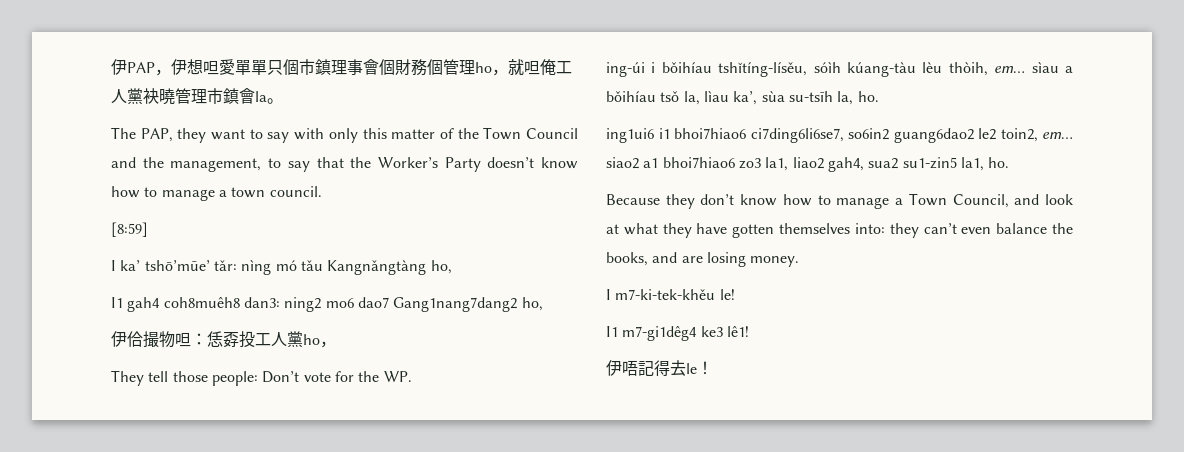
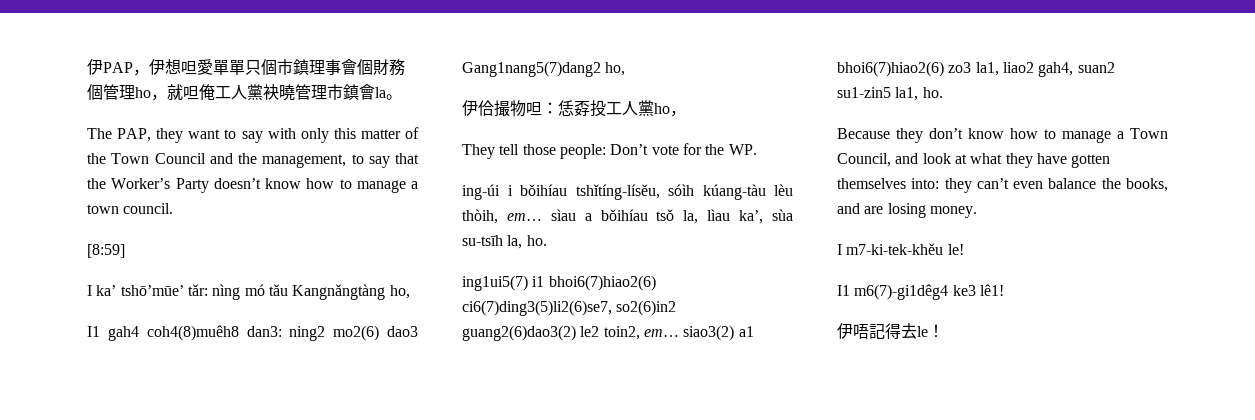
- I1 gah4 coh8muêh8 dan3: ning2 mo6 dao7 Gang1nang7dang2 ho,
+ I1 gah4 coh4(8)muêh8 dan3: ning2 mo2(6) dao3 Gang1nang5(7)dang2 ho,
- ing1ui6 i1 bhoi7hiao6 ci7ding6li6se7, so6in2 guang6dao2 le2 toin2, em… siao2 a1 bhoi7hiao6 zo3 la1, liao2 gah4, sua2 su1-zin5 la1, ho.
+ ing1ui5(7) i1 bhoi6(7)hiao2(6) ci6(7)ding3(5)li2(6)se7, so2(6)in2 guang2(6)dao3(2) le2 toin2, em… siao3(2) a1 bhoi6(7)hiao2(6) zo3 la1, liao2 gah4, suan2 su1-zin5 la1, ho.
- I1 m7-gi1dêg4 ke3 lê1!
+ I1 m6(7)-gi1dêg4 ke3 lê1!

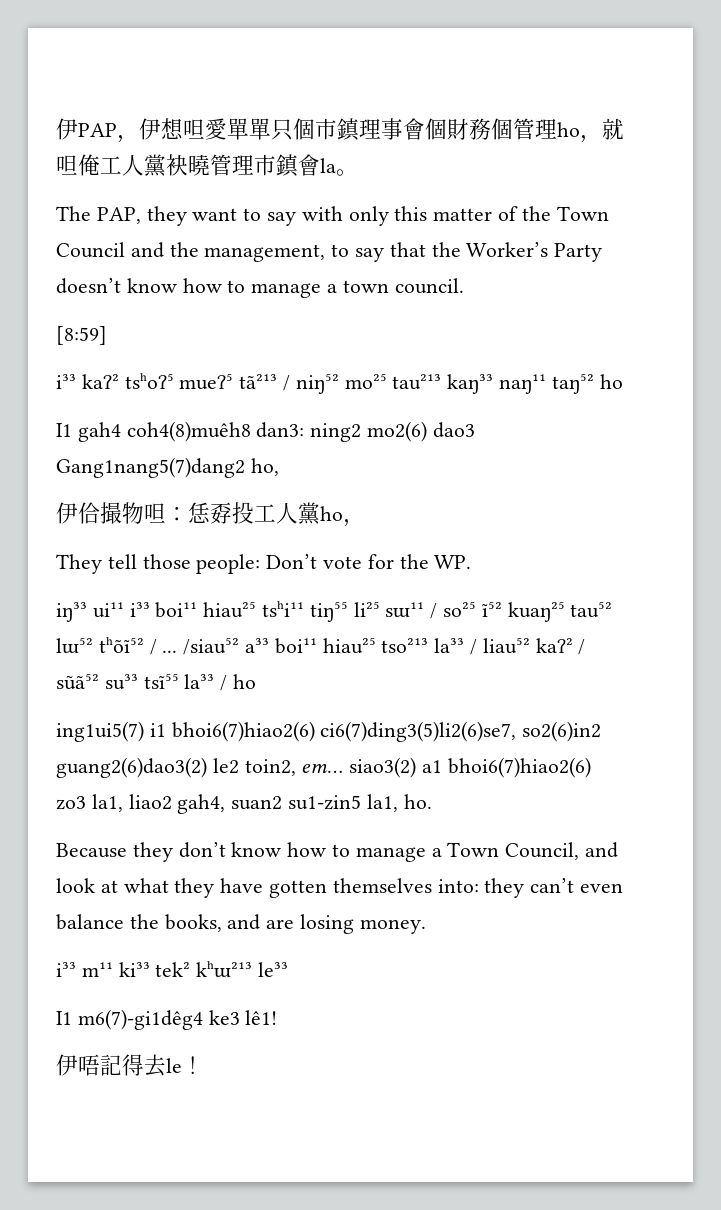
- I ka’ tshō’mūe’ tǎr: nìng mó tǎu Kangnǎngtàng ho,
+ i³³ kaʔ² tsʰoʔ⁵ mueʔ⁵ tã²¹³ / niŋ⁵² mo²⁵ tau²¹³ kaŋ³³ naŋ¹¹ taŋ⁵² ho
- ing-úi i bǒihíau tshǐtíng-lísěu, sóìh kúang-tàu lèu thòih, em… sìau a bǒihíau tsǒ la, lìau ka’, sùa su-tsīh la, ho.
+ iŋ³³ ui¹¹ i³³ boi¹¹ hiau²⁵ tsʰi¹¹ tiŋ⁵⁵ li²⁵ sɯ¹¹ / so²⁵ ĩ⁵² kuaŋ²⁵ tau⁵² lɯ⁵² tʰõĩ⁵² / ... /siau⁵² a³³ boi¹¹ hiau²⁵ tso²¹³ la³³ / liau⁵² kaʔ² / sũã⁵² su³³ tsĩ⁵⁵ la³³ / ho
- I m7-ki-tek-khěu le!
+ i³³ m¹¹ ki³³ tek² kʰɯ²¹³ le³³

